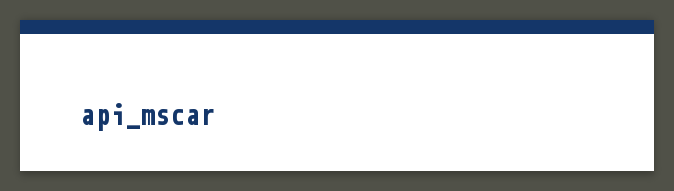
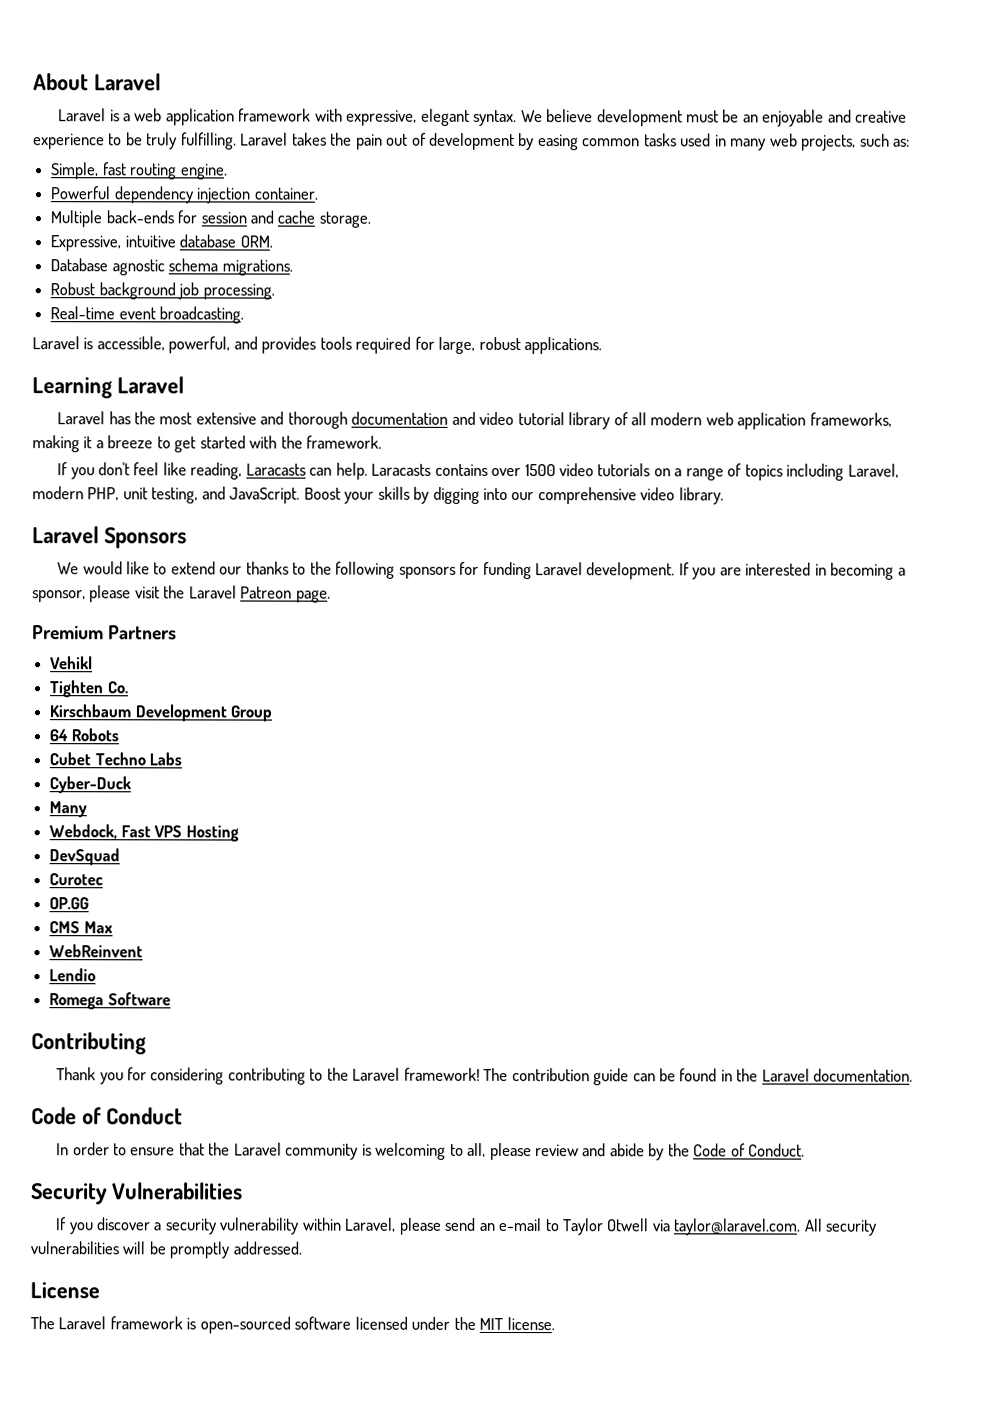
- api_mscar
+ About Laravel
+ Laravel is a web application framework with expressive, elegant syntax. We believe development must be an enjoyable and creative experience to be truly fulfilling. Laravel takes the pain out of development by easing common tasks used in many web projects, such as:
+ Simple, fast routing engine.
+ Powerful dependency injection container.
+ Multiple back-ends for session and cache storage.
+ Expressive, intuitive database ORM.
+ Database agnostic schema migrations.
+ Robust background job processing.
+ Real-time event broadcasting.
+ Laravel is accessible, powerful, and provides tools required for large, robust applications.
+ Learning Laravel
+ Laravel has the most extensive and thorough documentation and video tutorial library of all modern web application frameworks, making it a breeze to get started with the framework.
+ If you don't feel like reading, Laracasts can help. Laracasts contains over 1500 video tutorials on a range of topics including Laravel, modern PHP, unit testing, and JavaScript. Boost your skills by digging into our comprehensive video library.
+ Laravel Sponsors
+ We would like to extend our thanks to the following sponsors for funding Laravel development. If you are interested in becoming a sponsor, please visit the Laravel Patreon page.
+ Premium Partners
+ Vehikl
+ Tighten Co.
+ Kirschbaum Development Group
+ 64 Robots
+ Cubet Techno Labs
+ Cyber-Duck
+ Many
+ Webdock, Fast VPS Hosting
+ DevSquad
+ Curotec
+ OP.GG
+ CMS Max
+ WebReinvent
+ Lendio
+ Romega Software
+ Contributing
+ Thank you for considering contributing to the Laravel framework! The contribution guide can be found in the Laravel documentation.
+ Code of Conduct
+ In order to ensure that the Laravel community is welcoming to all, please review and abide by the Code of Conduct.
+ Security Vulnerabilities
+ If you discover a security vulnerability within Laravel, please send an e-mail to Taylor Otwell via taylor@laravel.com. All security vulnerabilities will be promptly addressed.
+ License
+ The Laravel framework is open-sourced software licensed under the MIT license.

